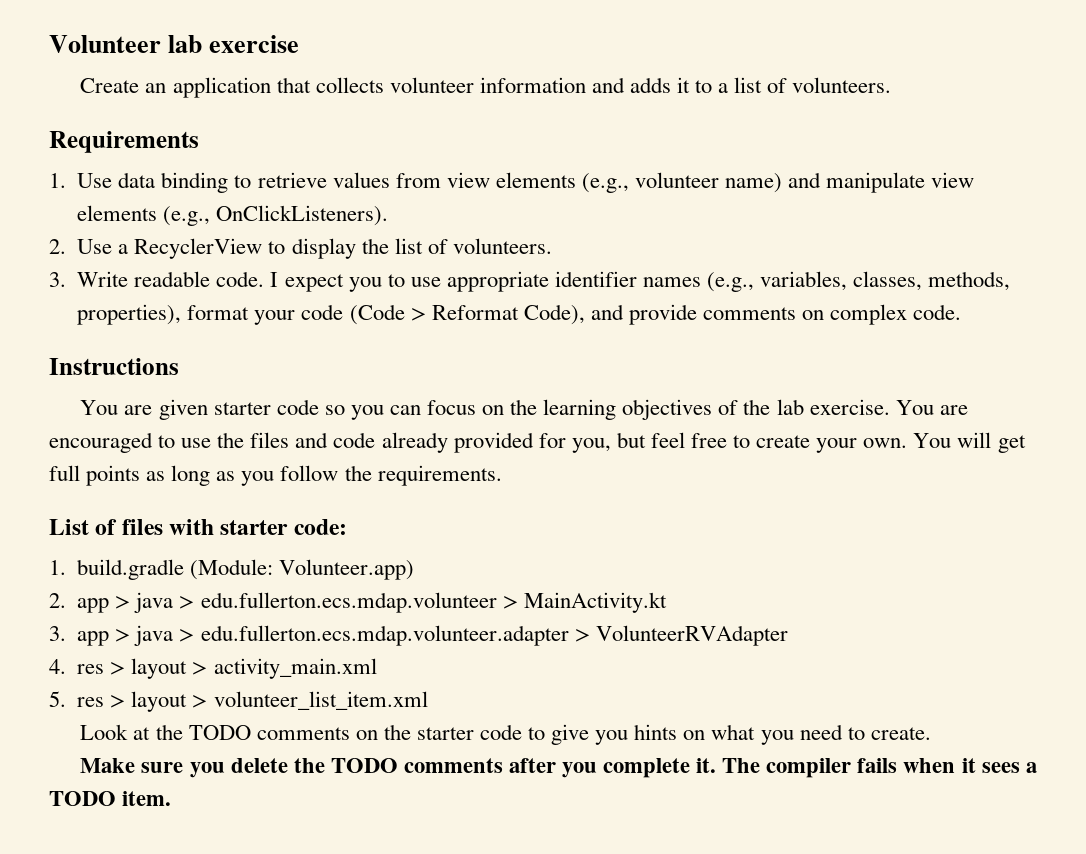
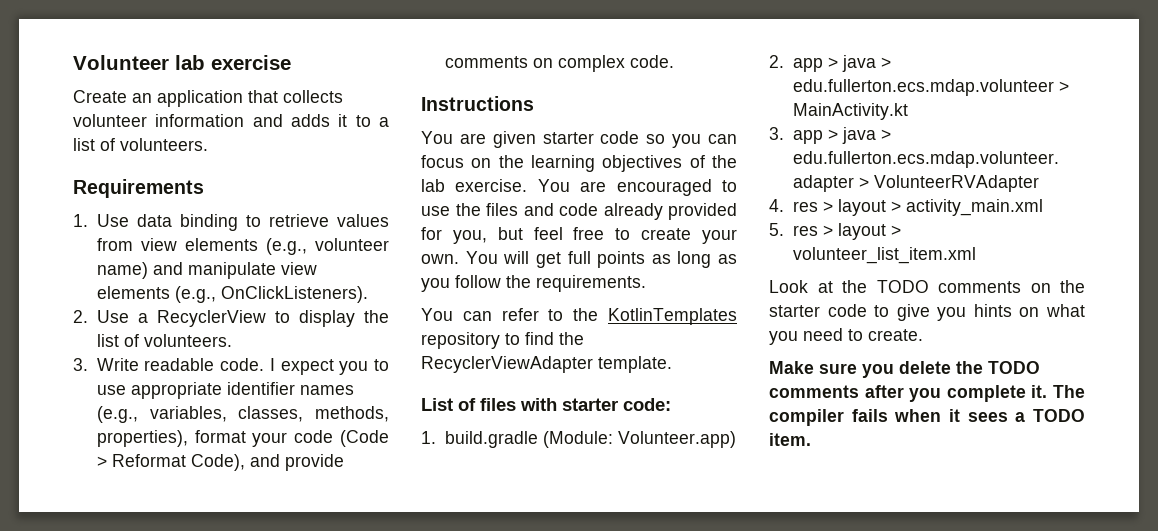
+ You can refer to the KotlinTemplates repository to find the RecyclerViewAdapter template.

